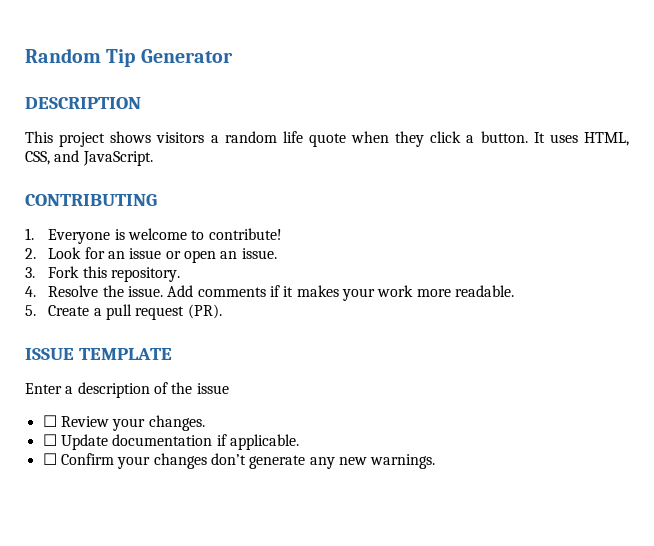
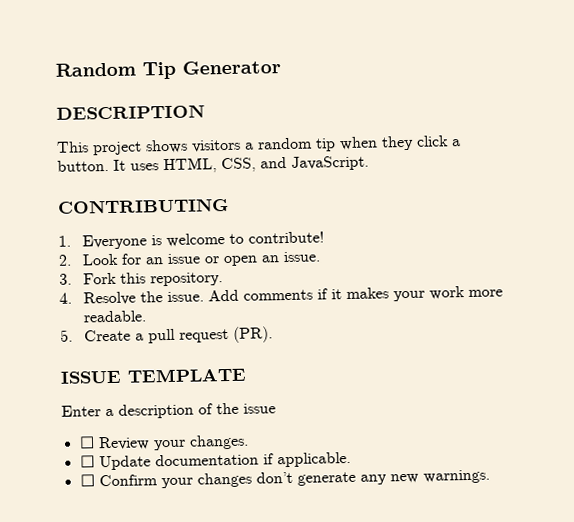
- This project shows visitors a random life quote when they click a button.
+ This project shows visitors a random tip when they click a button.

